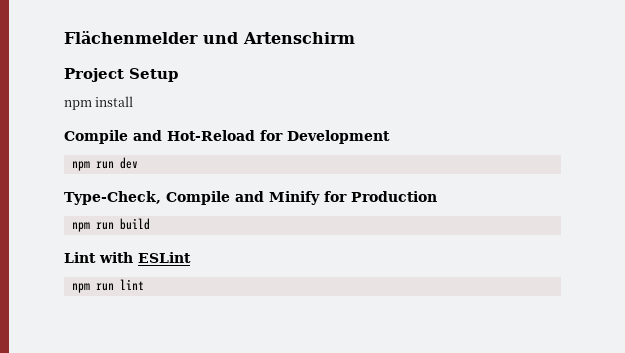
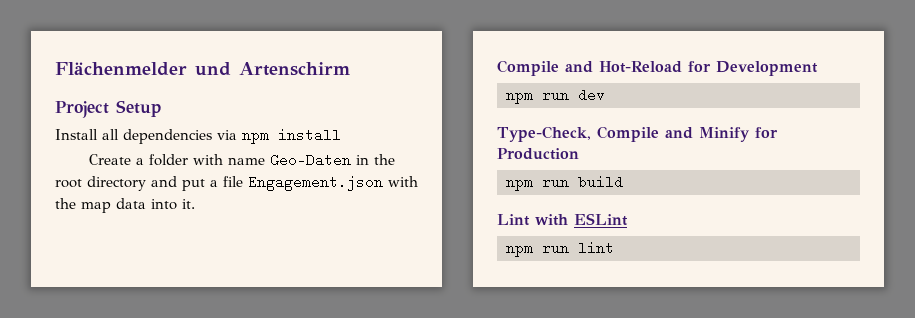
- npm install
+ Install all dependencies via npm install
+ Create a folder with name Geo-Daten in the root directory and put a file Engagement.json with the map data into it.

